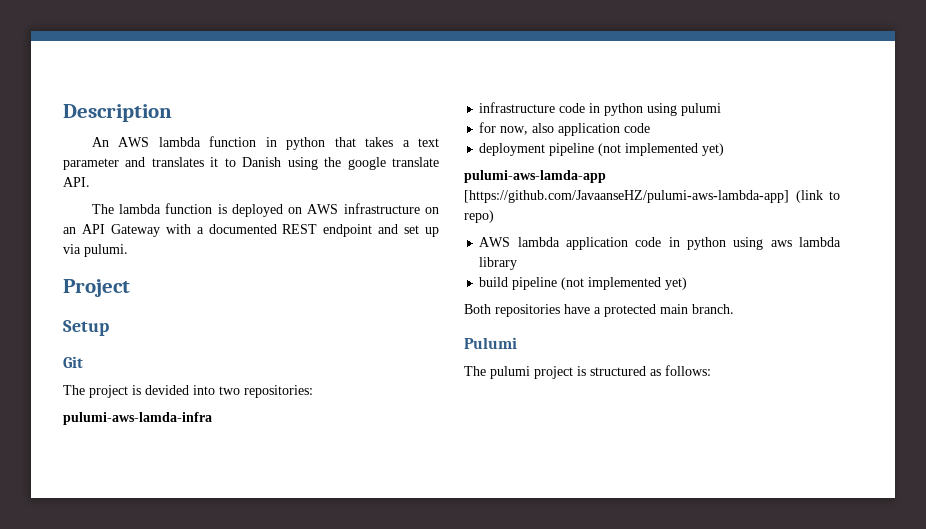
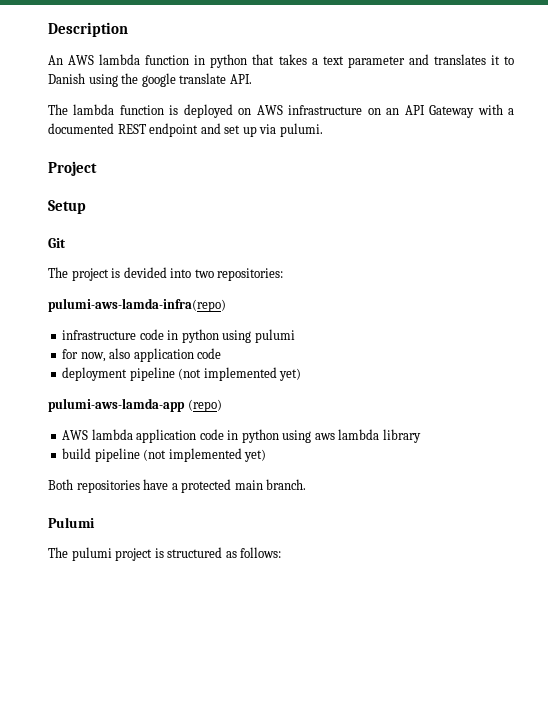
- pulumi-aws-lamda-infra
+ pulumi-aws-lamda-infra(repo)
- pulumi-aws-lamda-app [https://github.com/JavaanseHZ/pulumi-aws-lambda-app] (link to repo)
+ pulumi-aws-lamda-app (repo)

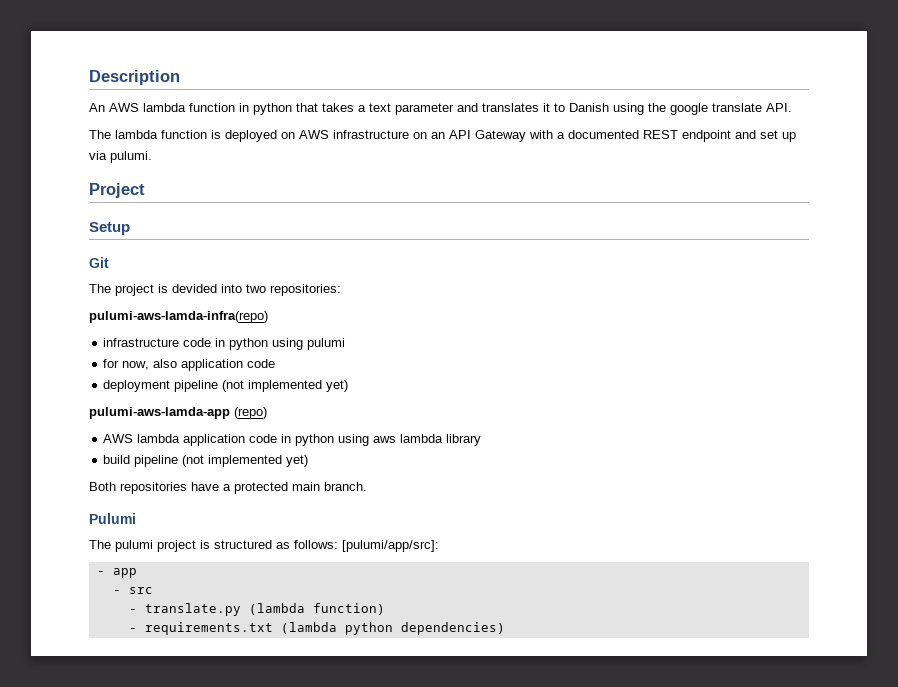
- The pulumi project is structured as follows:
+ The pulumi project is structured as follows: [pulumi/app/src]:
+ - app
+ - src
+ - translate.py (lambda function)
+ - requirements.txt (lambda python dependencies)

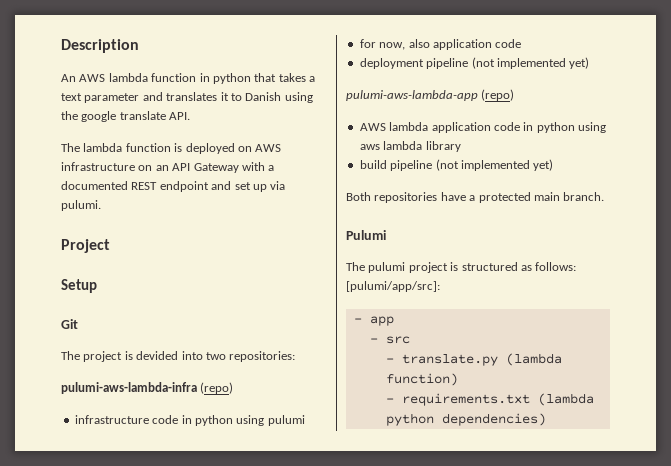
- pulumi-aws-lamda-infra(repo)
+ pulumi-aws-lambda-infra (repo)
- pulumi-aws-lamda-app (repo)
+ pulumi-aws-lambda-app (repo)

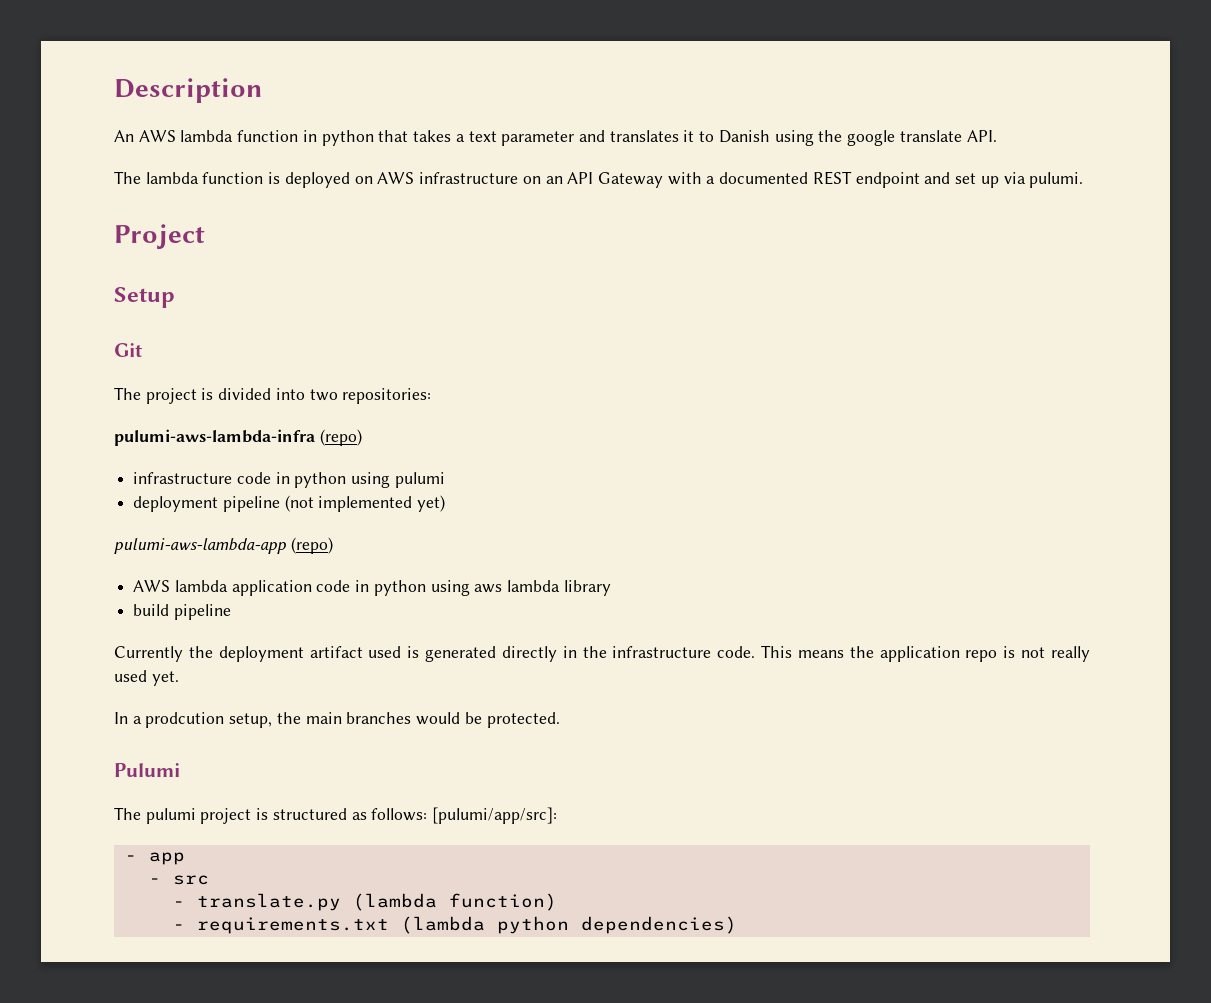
- The project is devided into two repositories:
+ The project is divided into two repositories:
- for now, also application code
- build pipeline (not implemented yet)
- Both repositories have a protected main branch.
+ build pipeline
+ Currently the deployment artifact used is generated directly in the infrastructure code. This means the application repo is not really used yet.
+ In a prodcution setup, the main branches would be protected.

